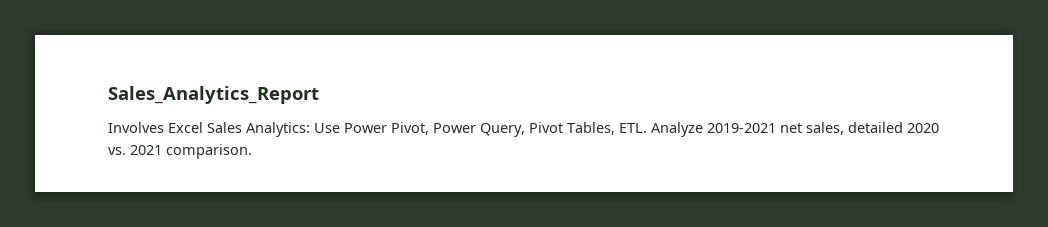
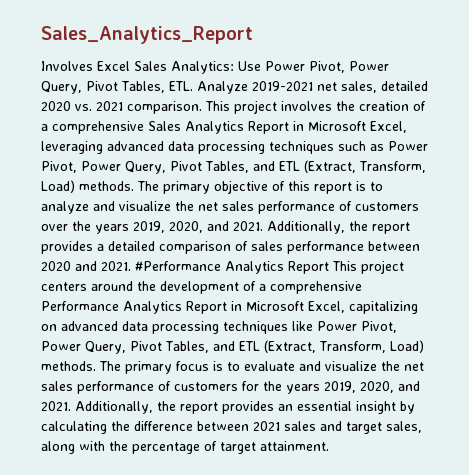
+ This project involves the creation of a comprehensive Sales Analytics Report in Microsoft Excel, leveraging advanced data processing techniques such as Power Pivot, Power Query, Pivot Tables, and ETL (Extract, Transform, Load) methods. The primary objective of this report is to analyze and visualize the net sales performance of customers over the years 2019, 2020, and 2021. Additionally, the report provides a detailed comparison of sales performance between 2020 and 2021. #Performance Analytics Report This project centers around the development of a comprehensive Performance Analytics Report in Microsoft Excel, capitalizing on advanced data processing techniques like Power Pivot, Power Query, Pivot Tables, and ETL (Extract, Transform, Load) methods. The primary focus is to evaluate and visualize the net sales performance of customers for the years 2019, 2020, and 2021. Additionally, the report provides an essential insight by calculating the difference between 2021 sales and target sales, along with the percentage of target attainment.

